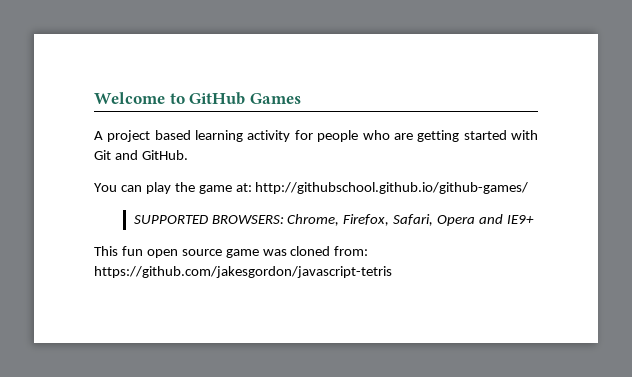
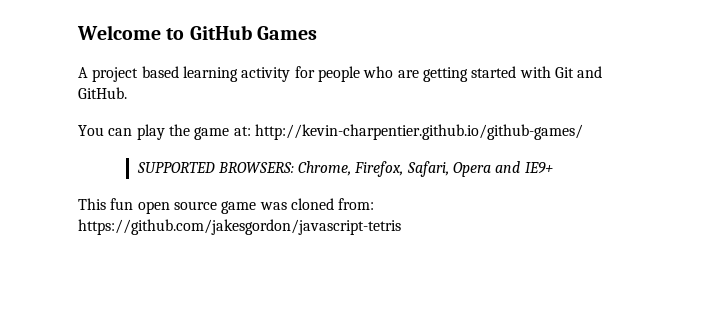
- You can play the game at: http://githubschool.github.io/github-games/
+ You can play the game at: http://kevin-charpentier.github.io/github-games/

